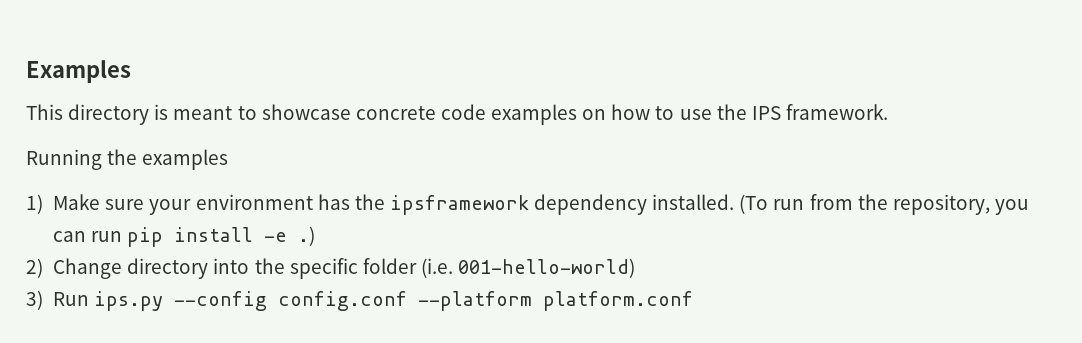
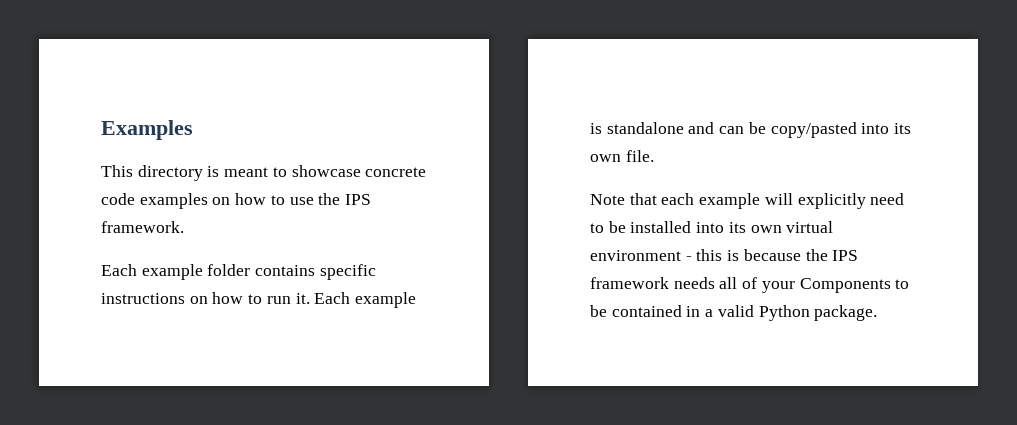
- Running the examples
- 1) Make sure your environment has the ipsframework dependency installed. (To run from the repository, you can run pip install -e .)
- 2) Change directory into the specific folder (i.e. 001-hello-world)
- 3) Run ips.py --config config.conf --platform platform.conf
+ Each example folder contains specific instructions on how to run it. Each example is standalone and can be copy/pasted into its own file.
+ Note that each example will explicitly need to be installed into its own virtual environment - this is because the IPS framework needs all of your Components to be contained in a valid Python package.

